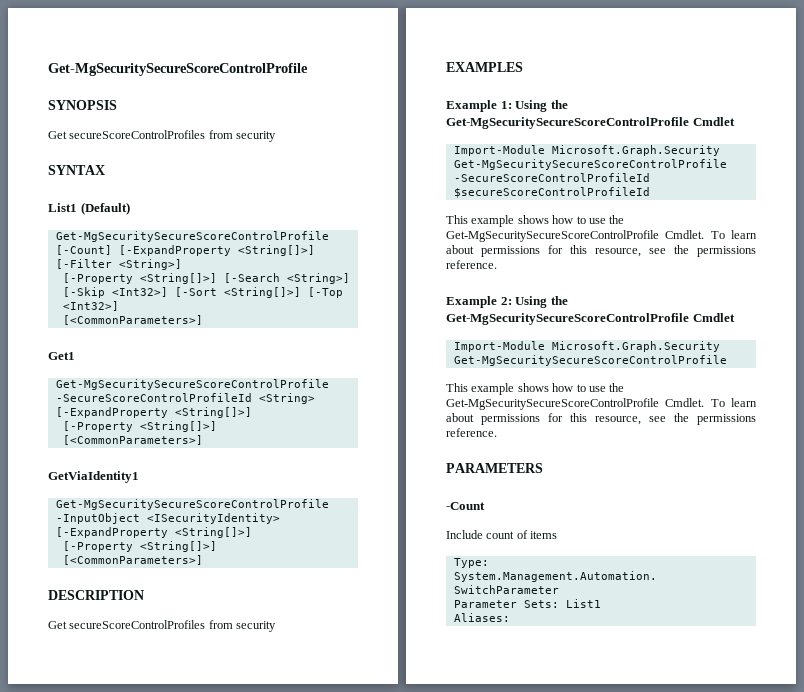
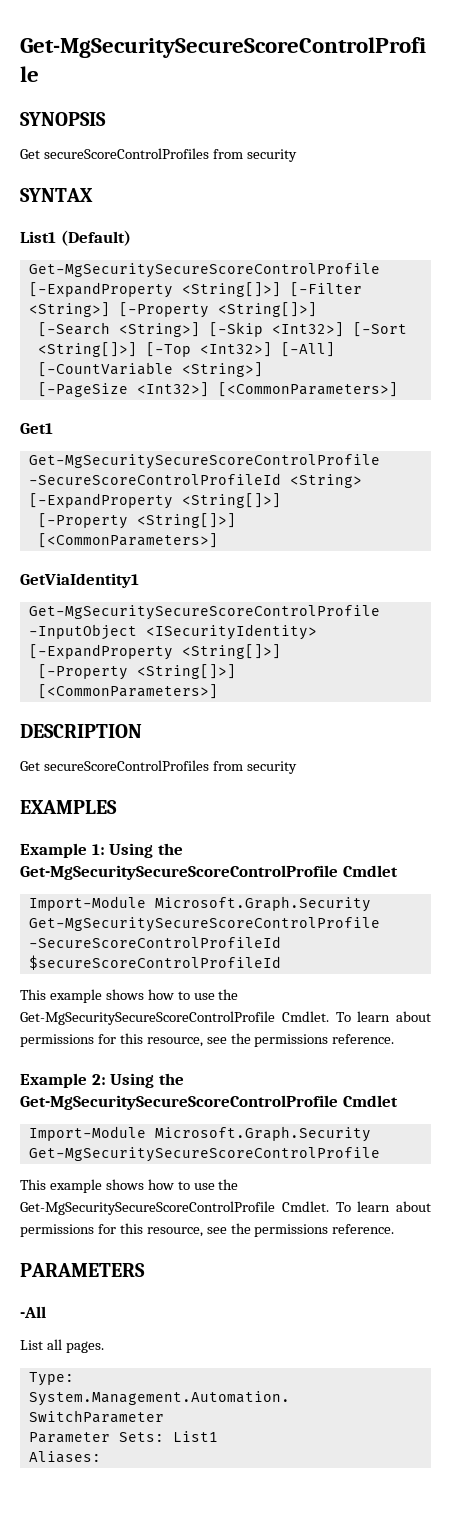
- Get-MgSecuritySecureScoreControlProfile [-Count] [-ExpandProperty <String[]>] [-Filter <String>]
- [-Property <String[]>] [-Search <String>] [-Skip <Int32>] [-Sort <String[]>] [-Top <Int32>]
- [<CommonParameters>]
+ Get-MgSecuritySecureScoreControlProfile [-ExpandProperty <String[]>] [-Filter <String>] [-Property <String[]>]
+ [-Search <String>] [-Skip <Int32>] [-Sort <String[]>] [-Top <Int32>] [-All] [-CountVariable <String>]
+ [-PageSize <Int32>] [<CommonParameters>]
- -Count
- Include count of items
+ -All
+ List all pages.

